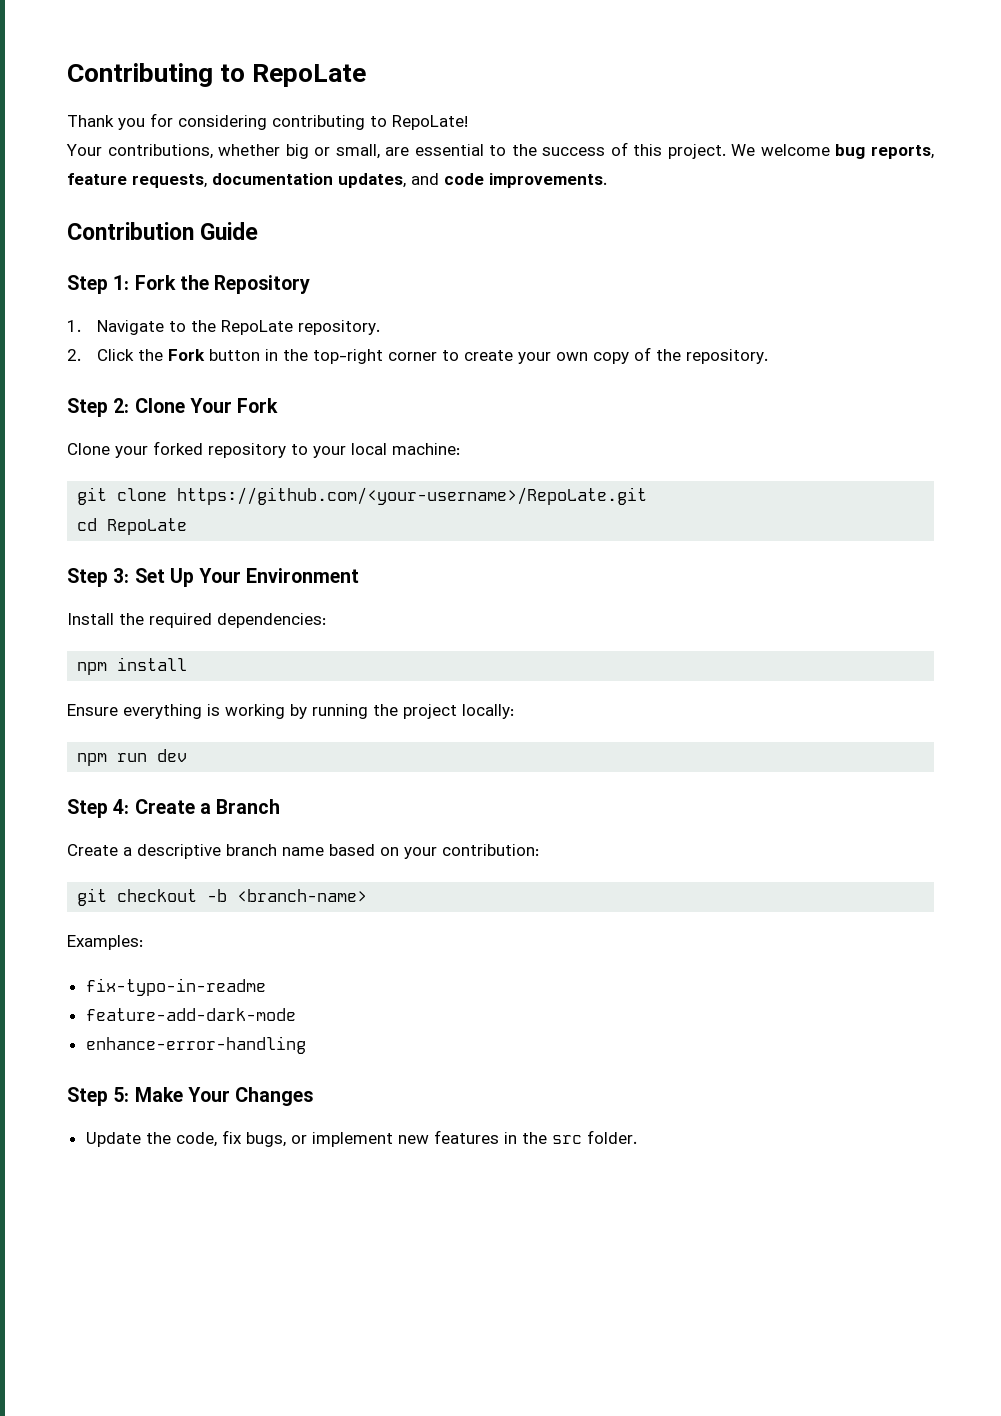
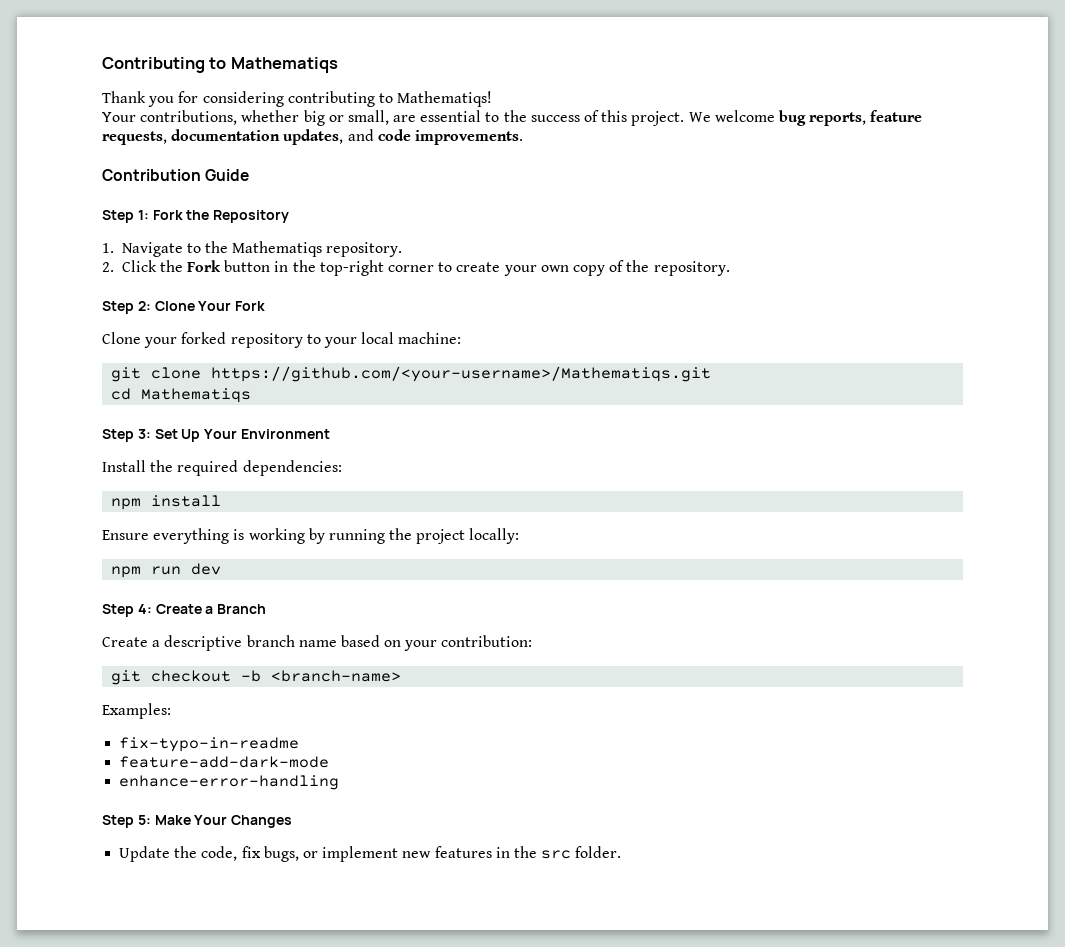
- Contributing to RepoLate
+ Contributing to Mathematiqs
- Thank you for considering contributing to RepoLate!
+ Thank you for considering contributing to Mathematiqs!
- 1. Navigate to the RepoLate repository.
+ 1. Navigate to the Mathematiqs repository.
- git clone https://github.com/<your-username>/RepoLate.git
+ git clone https://github.com/<your-username>/Mathematiqs.git
- cd RepoLate
+ cd Mathematiqs

